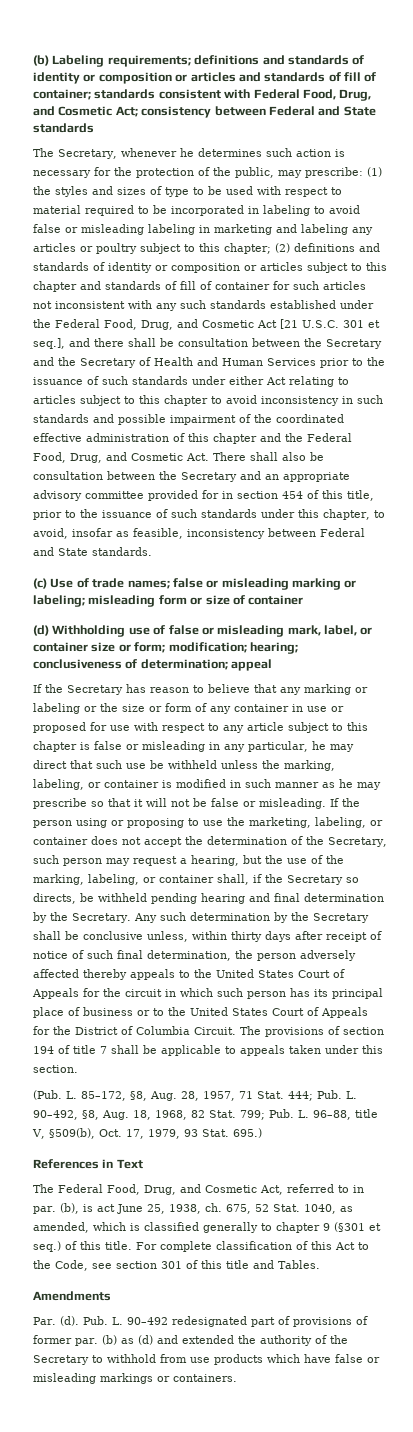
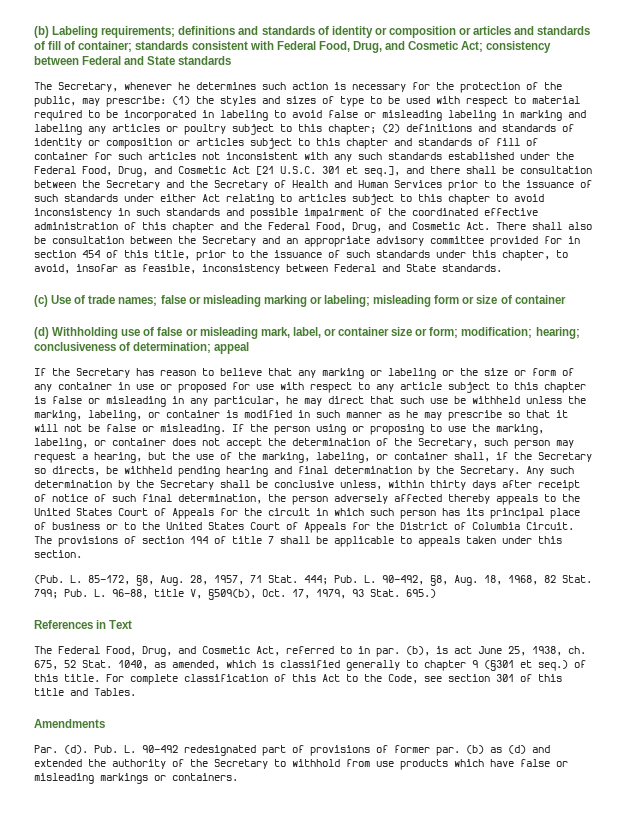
- (1) the styles and sizes of type to be used with respect to material required to be incorporated in labeling to avoid false or misleading labeling in marketing and labeling any articles or poultry subject to this chapter;
+ (1) the styles and sizes of type to be used with respect to material required to be incorporated in labeling to avoid false or misleading labeling in marking and labeling any articles or poultry subject to this chapter;
- If the person using or proposing to use the marketing, labeling, or container does not accept the determination of the Secretary, such person may request a hearing, but the use of the marking, labeling, or container shall, if the Secretary so directs, be withheld pending hearing and final determination by the Secretary.
+ If the person using or proposing to use the marking, labeling, or container does not accept the determination of the Secretary, such person may request a hearing, but the use of the marking, labeling, or container shall, if the Secretary so directs, be withheld pending hearing and final determination by the Secretary.

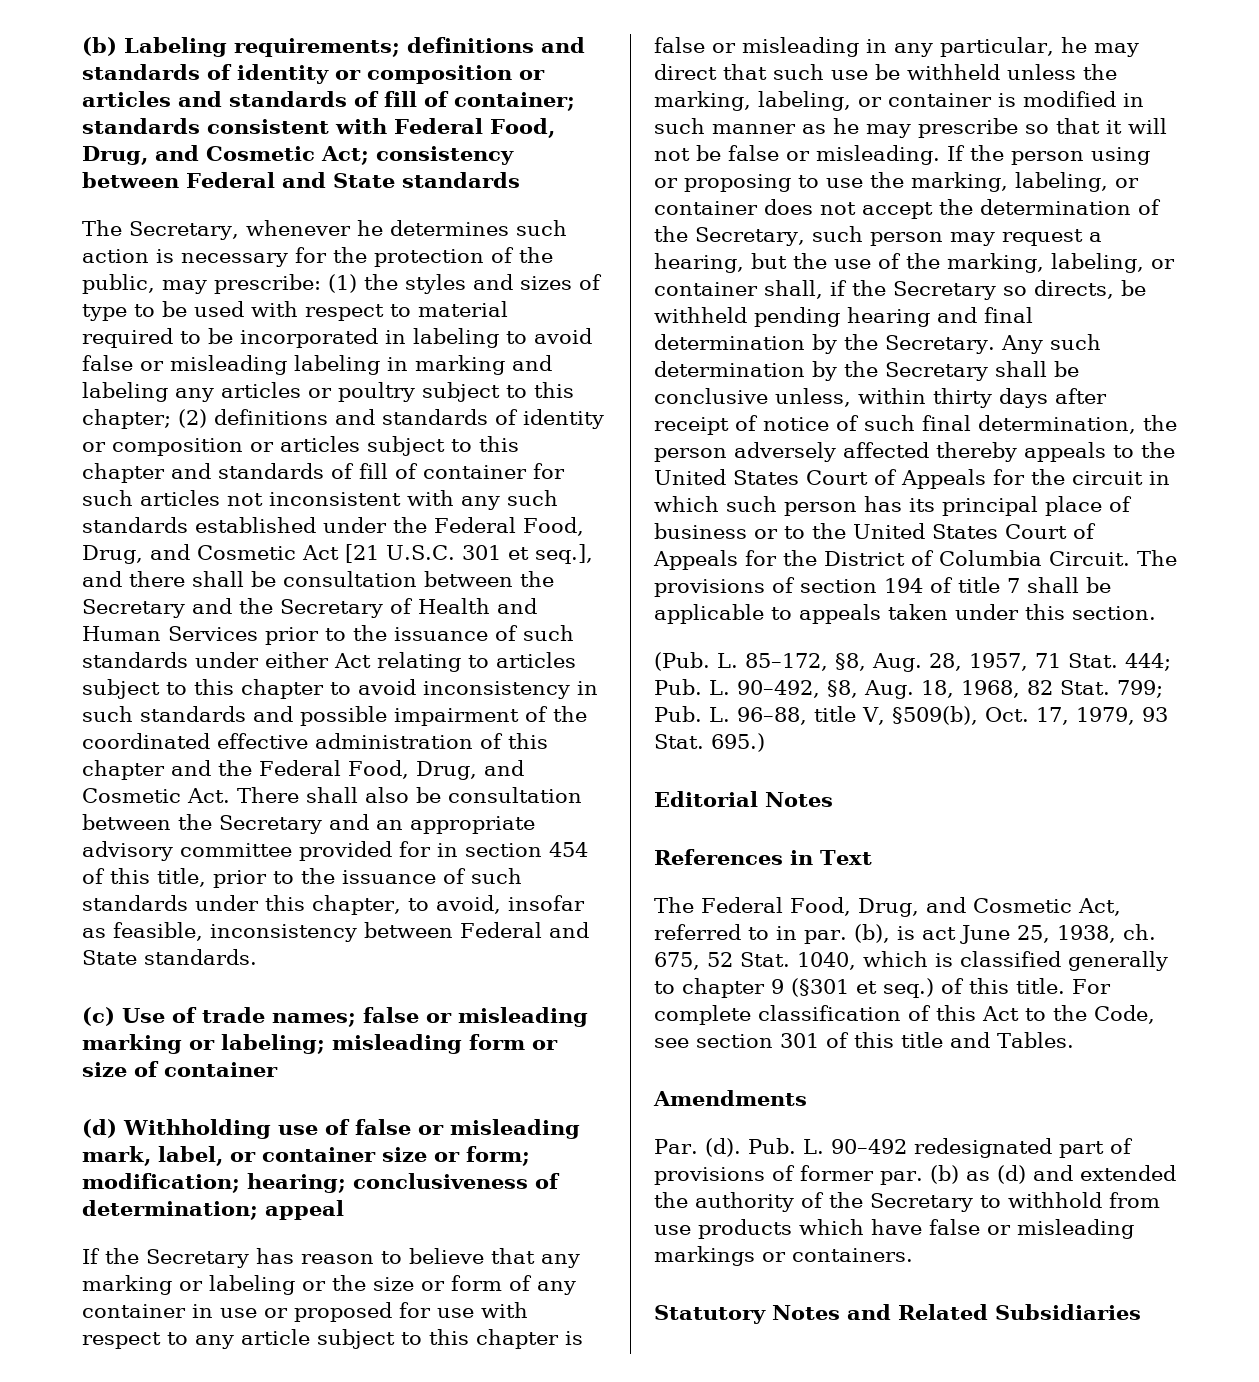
+ Editorial Notes
- 1040, as amended, which is classified generally to chapter 9 (§301 et seq.) of this title.
+ 1040, which is classified generally to chapter 9 (§301 et seq.) of this title.
+ Statutory Notes and Related Subsidiaries

